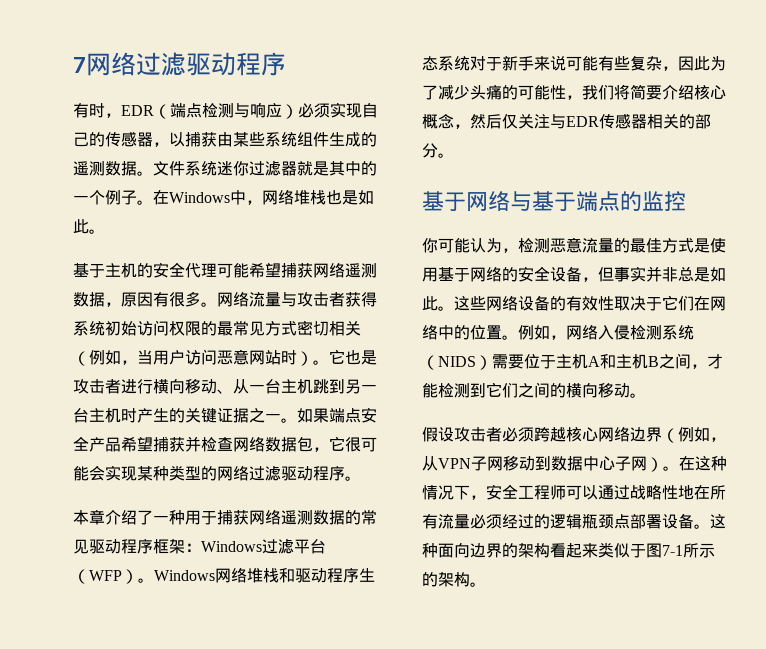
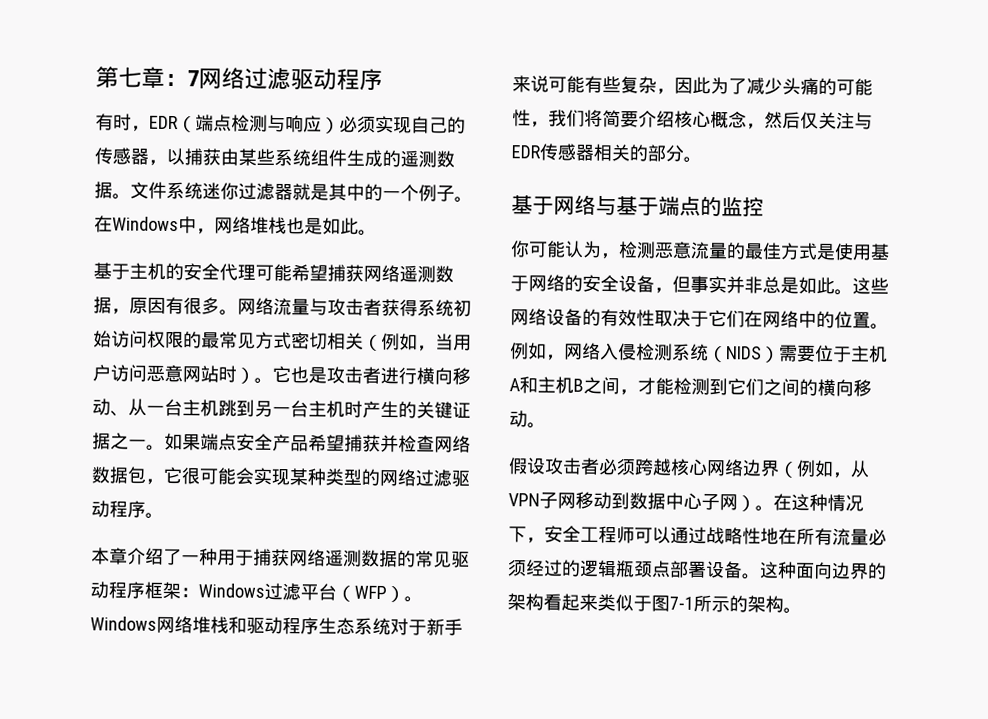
- 7网络过滤驱动程序
+ 第七章：7网络过滤驱动程序

